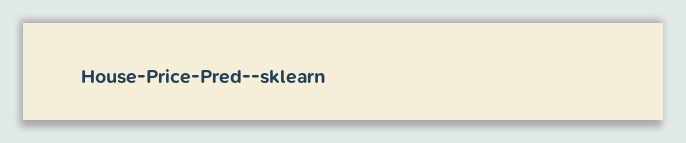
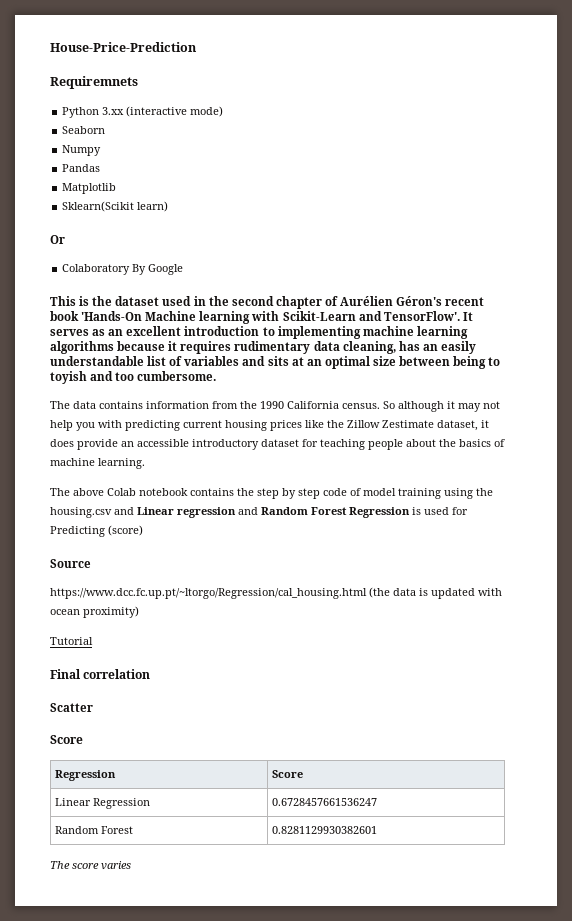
- House-Price-Pred--sklearn
+ House-Price-Prediction
+ Requiremnets
+ Python 3.xx (interactive mode)
+ Seaborn
+ Numpy
+ Pandas
+ Matplotlib
+ Sklearn(Scikit learn)
+ Or
+ Colaboratory By Google
+ This is the dataset used in the second chapter of Aurélien Géron's recent book 'Hands-On Machine learning with Scikit-Learn and TensorFlow'. It serves as an excellent introduction to implementing machine learning algorithms because it requires rudimentary data cleaning, has an easily understandable list of variables and sits at an optimal size between being to toyish and too cumbersome.
+ The data contains information from the 1990 California census. So although it may not help you with predicting current housing prices like the Zillow Zestimate dataset, it does provide an accessible introductory dataset for teaching people about the basics of machine learning.
+ The above Colab notebook contains the step by step code of model training using the housing.csv and Linear regression and Random Forest Regression is used for Predicting (score)
+ Source
+ https://www.dcc.fc.up.pt/~ltorgo/Regression/cal_housing.html (the data is updated with ocean proximity)
+ Tutorial
+ Final correlation
+ Scatter
+ Score
+ Regression | Score
+ Linear Regression | 0.6728457661536247
+ Random Forest | 0.8281129930382601
+ The score varies

